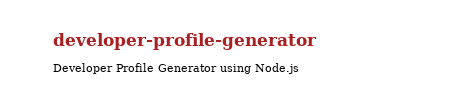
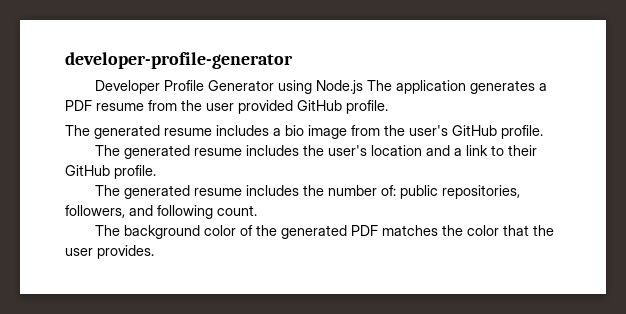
- Developer Profile Generator using Node.js
+ Developer Profile Generator using Node.js The application generates a PDF resume from the user provided GitHub profile.
+ The generated resume includes a bio image from the user's GitHub profile.
+ The generated resume includes the user's location and a link to their GitHub profile.
+ The generated resume includes the number of: public repositories, followers, and following count.
+ The background color of the generated PDF matches the color that the user provides.

